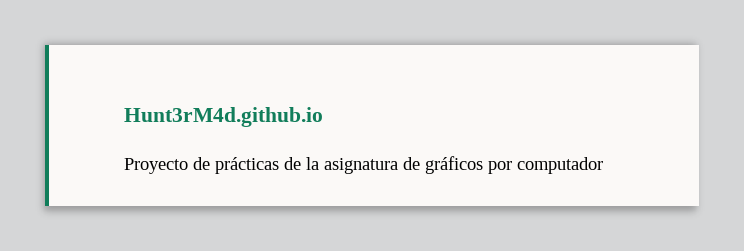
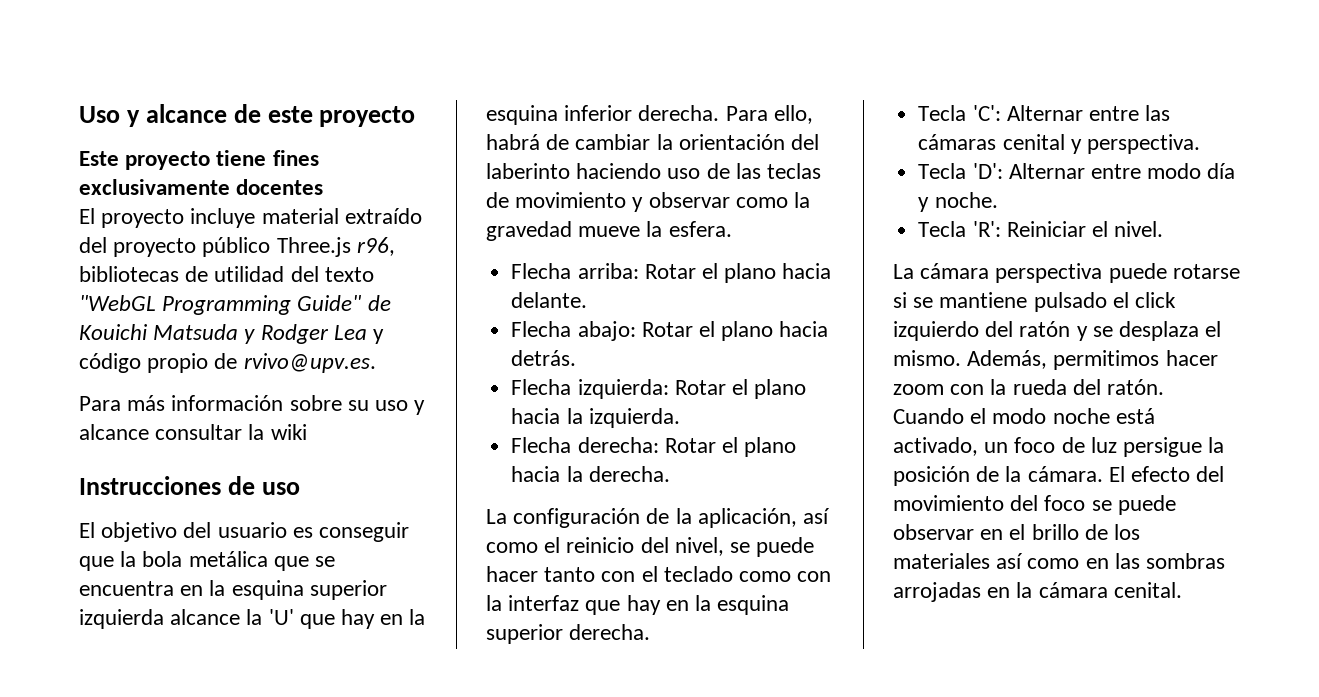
- Hunt3rM4d.github.io
- Proyecto de prácticas de la asignatura de gráficos por computador
+ Uso y alcance de este proyecto
+ Este proyecto tiene fines exclusivamente docentes
+ El proyecto incluye material extraído del proyecto público Three.js r96, bibliotecas de utilidad del texto "WebGL Programming Guide" de Kouichi Matsuda y Rodger Lea y código propio de rvivo@upv.es.
+ Para más información sobre su uso y alcance consultar la wiki
+ Instrucciones de uso
+ El objetivo del usuario es conseguir que la bola metálica que se encuentra en la esquina superior izquierda alcance la 'U' que hay en la esquina inferior derecha. Para ello, habrá de cambiar la orientación del laberinto haciendo uso de las teclas de movimiento y observar como la gravedad mueve la esfera.
+ Flecha arriba: Rotar el plano hacia delante.
+ Flecha abajo: Rotar el plano hacia detrás.
+ Flecha izquierda: Rotar el plano hacia la izquierda.
+ Flecha derecha: Rotar el plano hacia la derecha.
+ La configuración de la aplicación, así como el reinicio del nivel, se puede hacer tanto con el teclado como con la interfaz que hay en la esquina superior derecha.
+ Tecla 'C': Alternar entre las cámaras cenital y perspectiva.
+ Tecla 'D': Alternar entre modo día y noche.
+ Tecla 'R': Reiniciar el nivel.
+ La cámara perspectiva puede rotarse si se mantiene pulsado el click izquierdo del ratón y se desplaza el mismo. Además, permitimos hacer zoom con la rueda del ratón. Cuando el modo noche está activado, un foco de luz persigue la posición de la cámara. El efecto del movimiento del foco se puede observar en el brillo de los materiales así como en las sombras arrojadas en la cámara cenital.

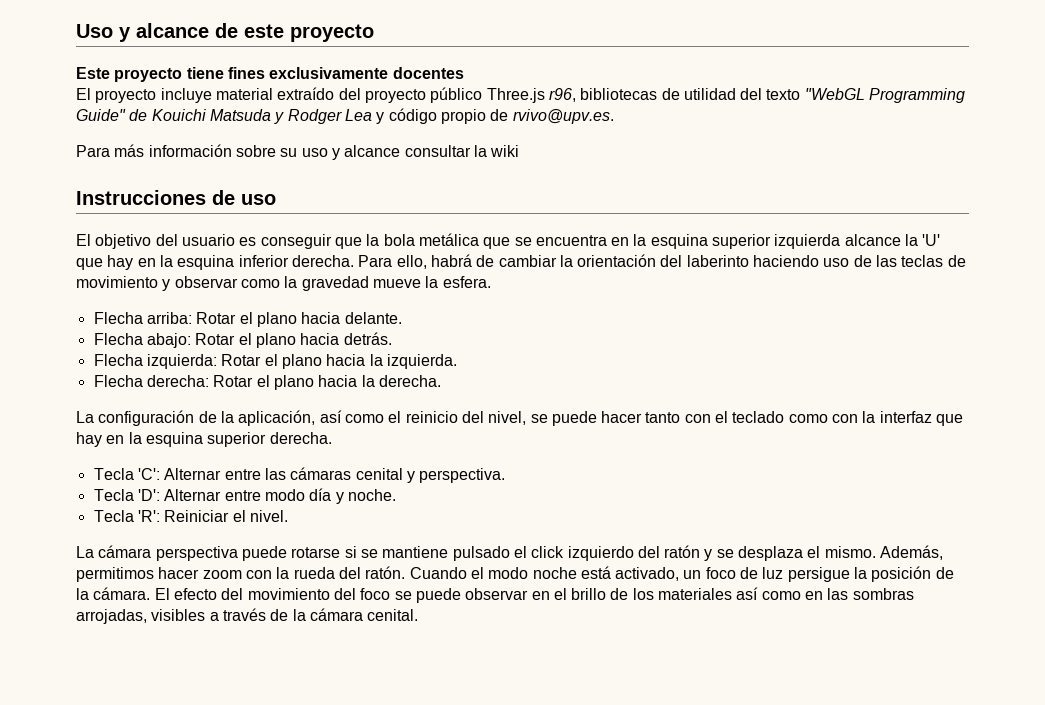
- El efecto del movimiento del foco se puede observar en el brillo de los materiales así como en las sombras arrojadas en la cámara cenital.
+ El efecto del movimiento del foco se puede observar en el brillo de los materiales así como en las sombras arrojadas, visibles a través de la cámara cenital.

